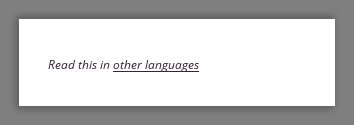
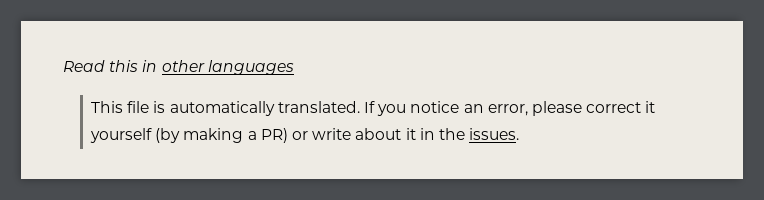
+ This file is automatically translated. If you notice an error, please correct it yourself (by making a PR) or write about it in the issues.

